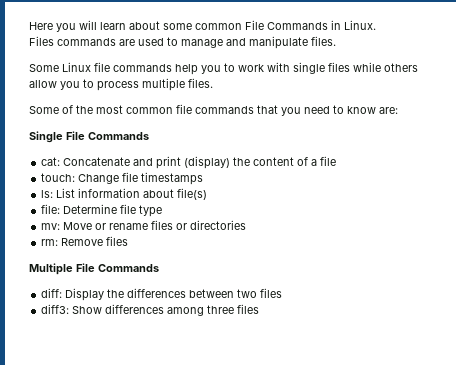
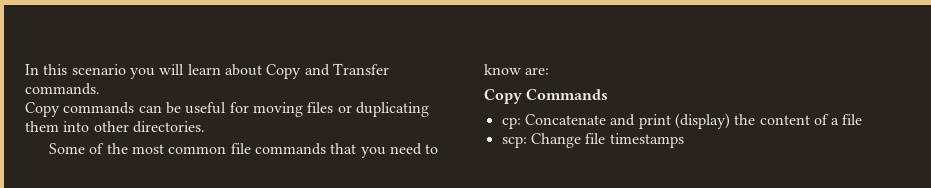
- Here you will learn about some common File Commands in Linux.
- Files commands are used to manage and manipulate files.
- Some Linux file commands help you to work with single files while others allow you to process multiple files.
+ In this scenario you will learn about Copy and Transfer commands.
+ Copy commands can be useful for moving files or duplicating them into other directories.
- Single File Commands
- cat: Concatenate and print (display) the content of a file
+ Copy Commands
+ cp: Concatenate and print (display) the content of a file
- touch: Change file timestamps
+ scp: Change file timestamps
- ls: List information about file(s)
- file: Determine file type
- mv: Move or rename files or directories
- rm: Remove files
- Multiple File Commands
- diff: Display the differences between two files
- diff3: Show differences among three files

